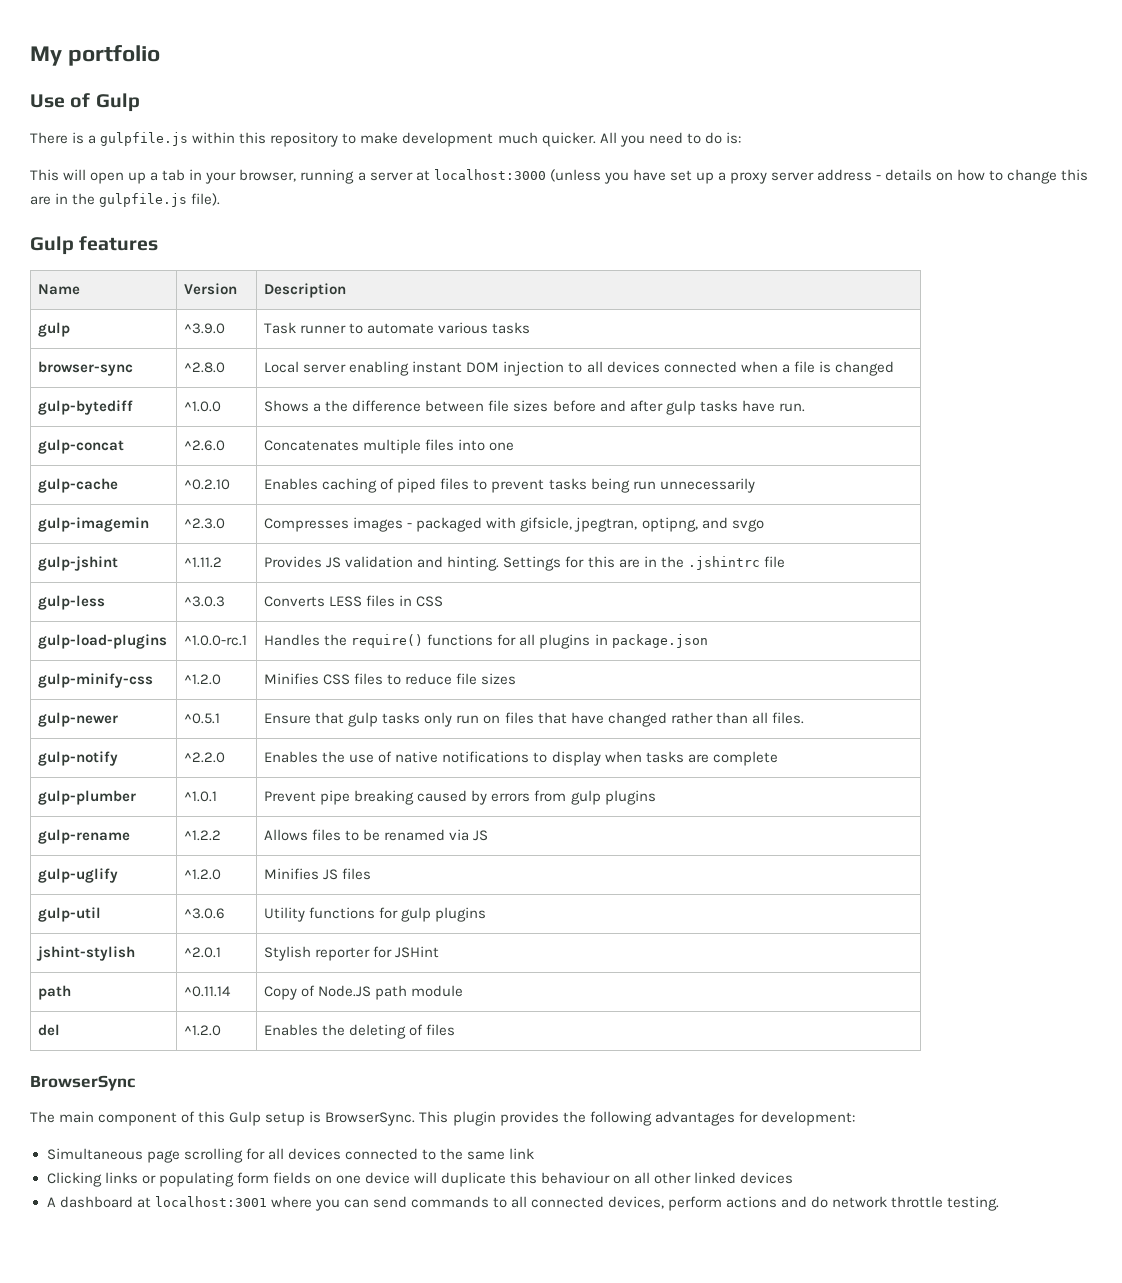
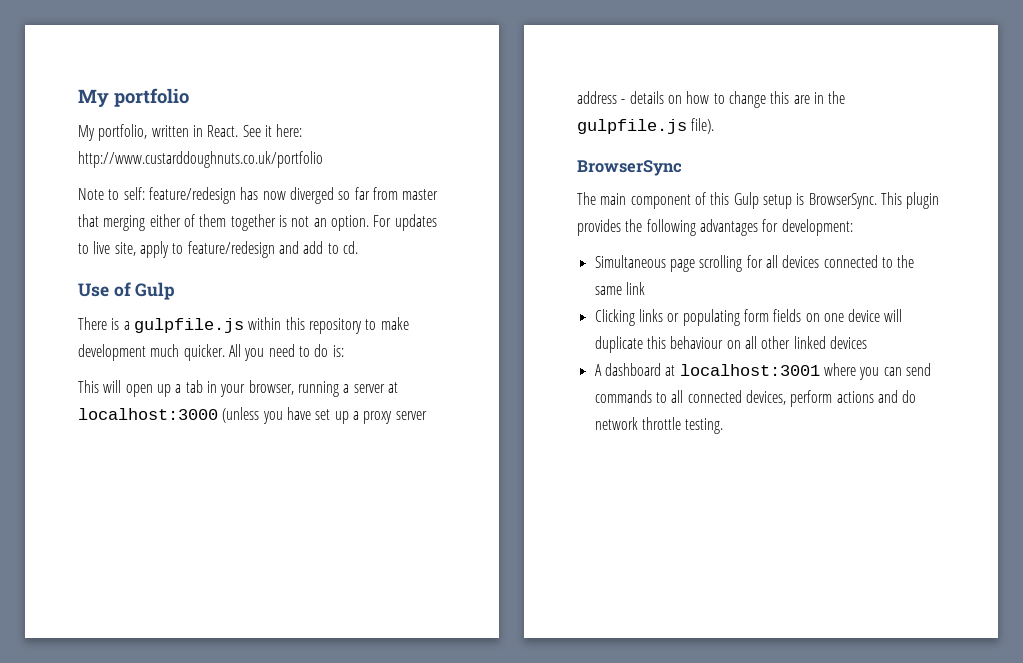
+ My portfolio, written in React. See it here: http://www.custarddoughnuts.co.uk/portfolio
+ Note to self: feature/redesign has now diverged so far from master that merging either of them together is not an option. For updates to live site, apply to feature/redesign and add to cd.
- Gulp features
- Name | Version | Description
- gulp | ^3.9.0 | Task runner to automate various tasks
- browser-sync | ^2.8.0 | Local server enabling instant DOM injection to all devices connected when a file is changed
- gulp-bytediff | ^1.0.0 | Shows a the difference between file sizes before and after gulp tasks have run.
- gulp-concat | ^2.6.0 | Concatenates multiple files into one
- gulp-cache | ^0.2.10 | Enables caching of piped files to prevent tasks being run unnecessarily
- gulp-imagemin | ^2.3.0 | Compresses images - packaged with gifsicle, jpegtran, optipng, and svgo
- gulp-jshint | ^1.11.2 | Provides JS validation and hinting. Settings for this are in the .jshintrc file
- gulp-less | ^3.0.3 | Converts LESS files in CSS
- gulp-load-plugins | ^1.0.0-rc.1 | Handles the require() functions for all plugins in package.json
- gulp-minify-css | ^1.2.0 | Minifies CSS files to reduce file sizes
- gulp-newer | ^0.5.1 | Ensure that gulp tasks only run on files that have changed rather than all files.
- gulp-notify | ^2.2.0 | Enables the use of native notifications to display when tasks are complete
- gulp-plumber | ^1.0.1 | Prevent pipe breaking caused by errors from gulp plugins
- gulp-rename | ^1.2.2 | Allows files to be renamed via JS
- gulp-uglify | ^1.2.0 | Minifies JS files
- gulp-util | ^3.0.6 | Utility functions for gulp plugins
- jshint-stylish | ^2.0.1 | Stylish reporter for JSHint
- path | ^0.11.14 | Copy of Node.JS path module
- del | ^1.2.0 | Enables the deleting of files

